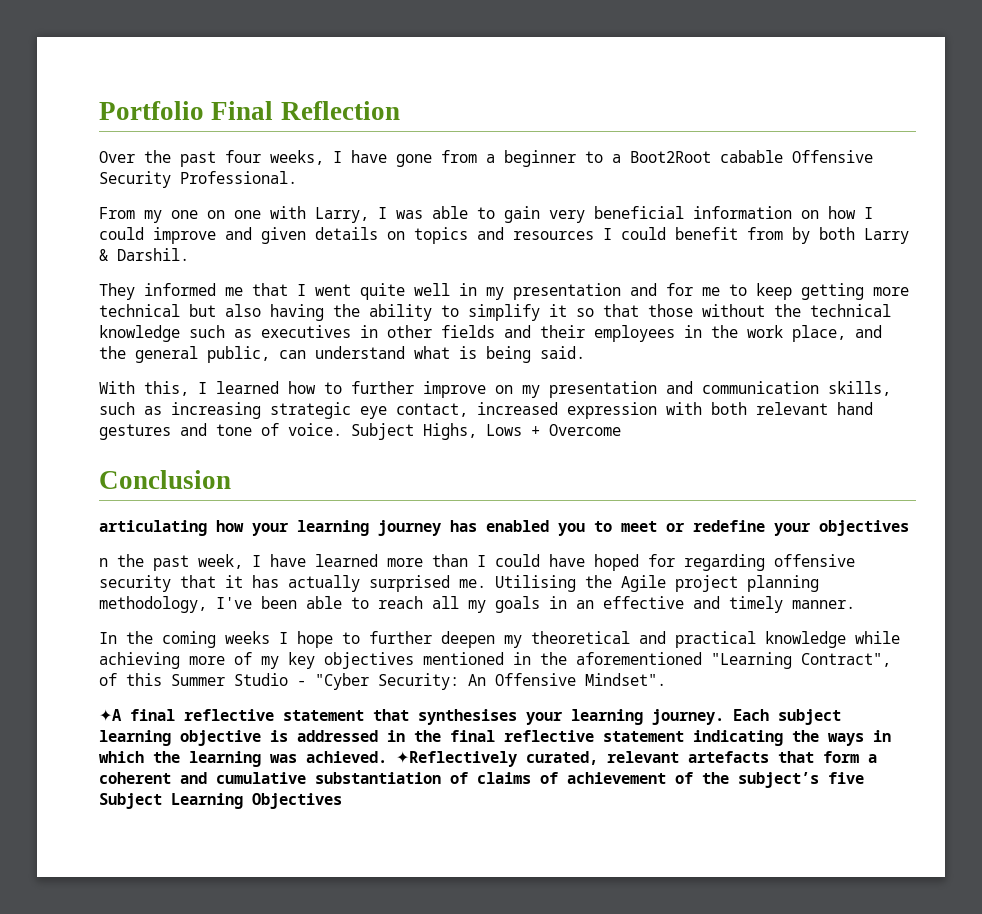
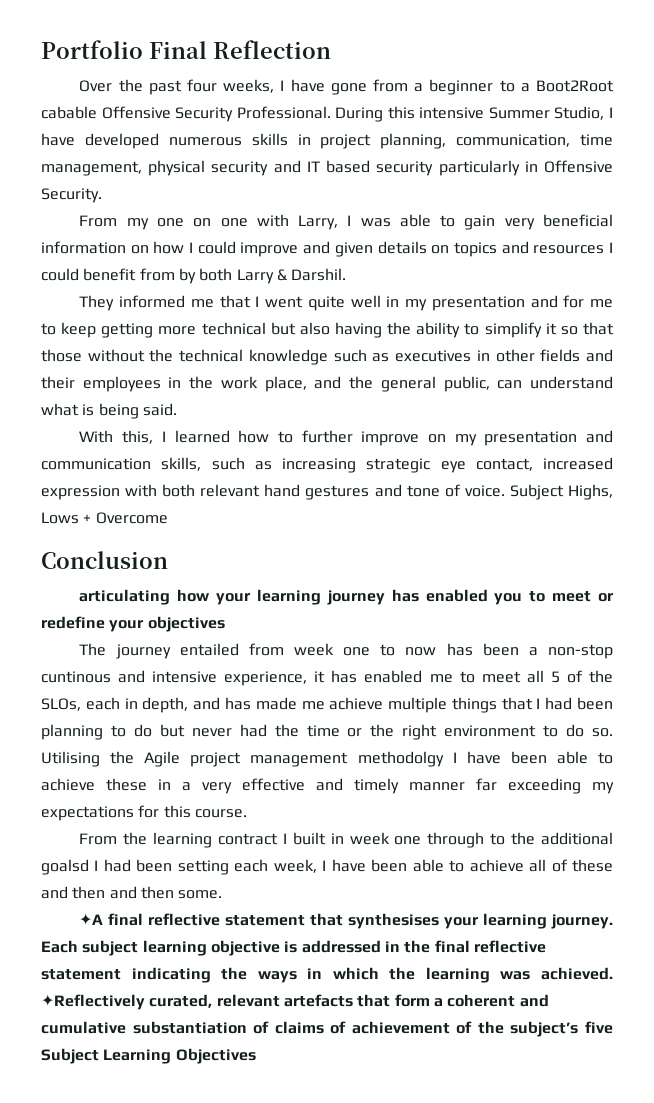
+ During this intensive Summer Studio, I have developed numerous skills in project planning, communication, time management, physical security and IT based security particularly in Offensive Security.
- n the past week, I have learned more than I could have hoped for regarding offensive security that it has actually surprised me. Utilising the Agile project planning methodology, I've been able to reach all my goals in an effective and timely manner.
- In the coming weeks I hope to further deepen my theoretical and practical knowledge while achieving more of my key objectives mentioned in the aforementioned "Learning Contract", of this Summer Studio - "Cyber Security: An Offensive Mindset".
+ The journey entailed from week one to now has been a non-stop cuntinous and intensive experience, it has enabled me to meet all 5 of the SLOs, each in depth, and has made me achieve multiple things that I had been planning to do but never had the time or the right environment to do so. Utilising the Agile project management methodolgy I have been able to achieve these in a very effective and timely manner far exceeding my expectations for this course.
+ From the learning contract I built in week one through to the additional goalsd I had been setting each week, I have been able to achieve all of these and then and then some.

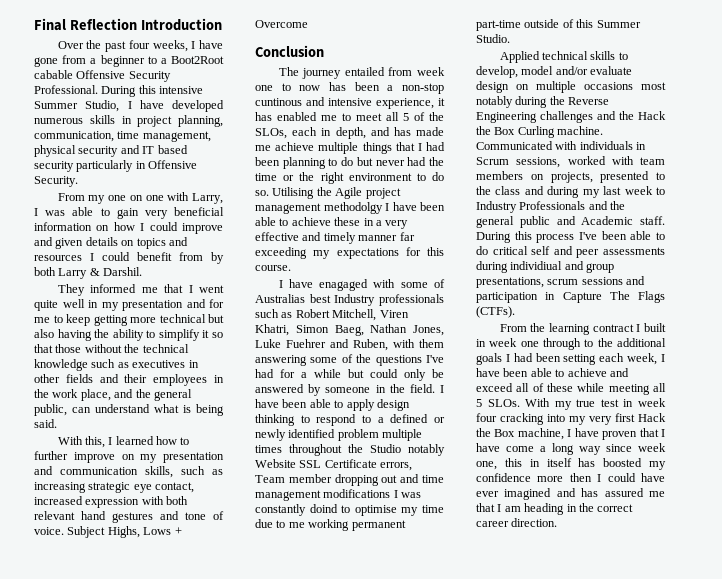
- Portfolio Final Reflection
+ Final Reflection Introduction
- articulating how your learning journey has enabled you to meet or redefine your objectives
+ I have enagaged with some of Australias best Industry professionals such as Robert Mitchell, Viren Khatri, Simon Baeg, Nathan Jones, Luke Fuehrer and Ruben, with them answering some of the questions I've had for a while but could only be answered by someone in the field. I have been able to apply design thinking to respond to a defined or newly identified problem multiple times throughout the Studio notably Website SSL Certificate errors, Team member dropping out and time management modifications I was constantly doind to optimise my time due to me working permanent part-time outside of this Summer Studio.
+ Applied technical skills to develop, model and/or evaluate design on multiple occasions most notably during the Reverse Engineering challenges and the Hack the Box Curling machine. Communicated with individuals in Scrum sessions, worked with team members on projects, presented to the class and during my last week to Industry Professionals and the general public and Academic staff. During this process I've been able to do critical self and peer assessments during individiual and group presentations, scrum sessions and participation in Capture The Flags (CTFs).
- From the learning contract I built in week one through to the additional goalsd I had been setting each week, I have been able to achieve all of these and then and then some.
- ✦A final reflective statement that synthesises your learning journey. Each subject learning objective is addressed in the final reflective statement indicating the ways in which the learning was achieved. ✦Reflectively curated, relevant artefacts that form a coherent and cumulative substantiation of claims of achievement of the subject’s five Subject Learning Objectives
+ From the learning contract I built in week one through to the additional goals I had been setting each week, I have been able to achieve and exceed all of these while meeting all 5 SLOs. With my true test in week four cracking into my very first Hack the Box machine, I have proven that I have come a long way since week one, this in itself has boosted my confidence more then I could have ever imagined and has assured me that I am heading in the correct career direction.

